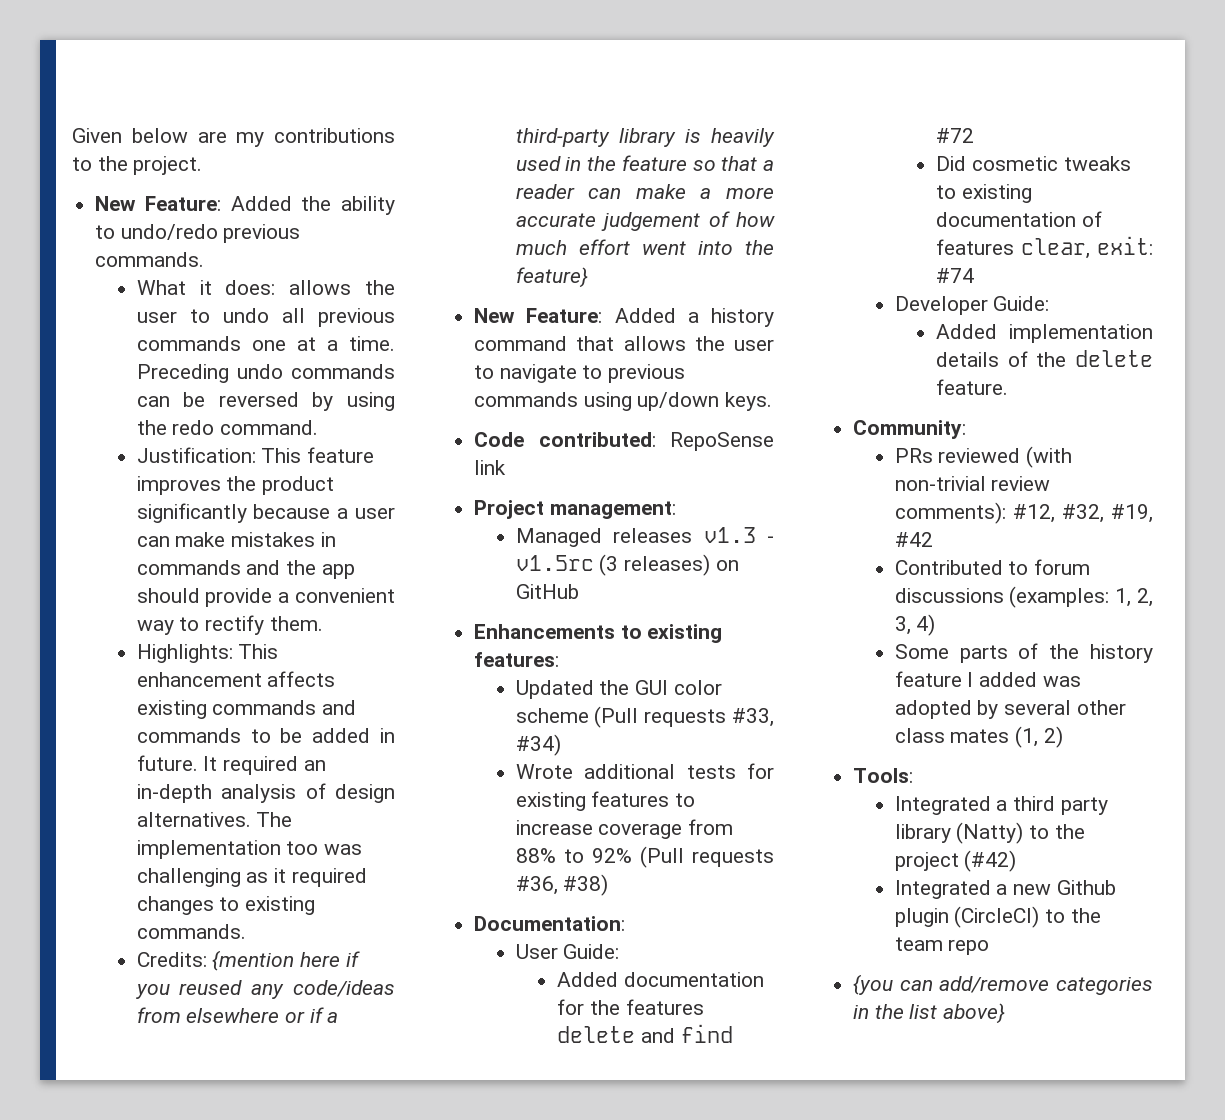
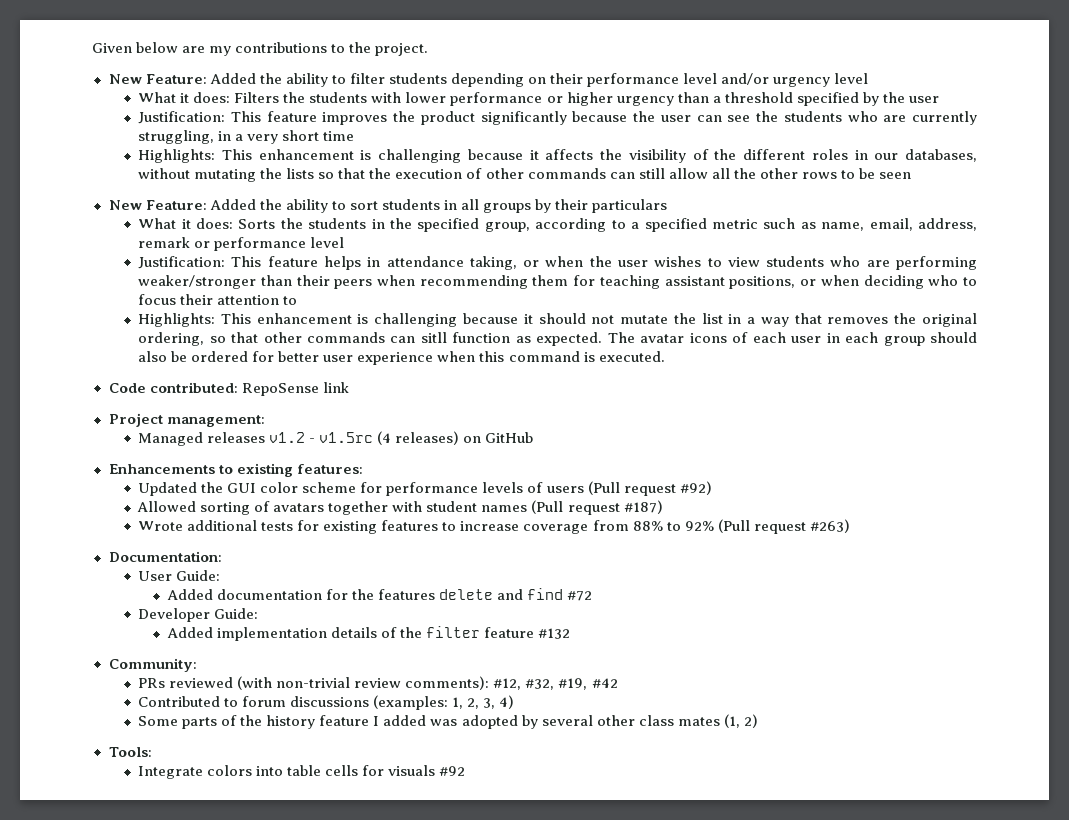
- New Feature: Added the ability to undo/redo previous commands.
- What it does: allows the user to undo all previous commands one at a time. Preceding undo commands can be reversed by using the redo command.
+ New Feature: Added the ability to filter students depending on their performance level and/or urgency level
+ What it does: Filters the students with lower performance or higher urgency than a threshold specified by the user
- Justification: This feature improves the product significantly because a user can make mistakes in commands and the app should provide a convenient way to rectify them.
- Highlights: This enhancement affects existing commands and commands to be added in future. It required an in-depth analysis of design alternatives. The implementation too was challenging as it required changes to existing commands.
- Credits: {mention here if you reused any code/ideas from elsewhere or if a third-party library is heavily used in the feature so that a reader can make a more accurate judgement of how much effort went into the feature}
- New Feature: Added a history command that allows the user to navigate to previous commands using up/down keys.
+ Justification: This feature improves the product significantly because the user can see the students who are currently struggling, in a very short time
+ Highlights: This enhancement is challenging because it affects the visibility of the different roles in our databases, without mutating the lists so that the execution of other commands can still allow all the other rows to be seen
+ New Feature: Added the ability to sort students in all groups by their particulars
+ What it does: Sorts the students in the specified group, according to a specified metric such as name, email, address, remark or performance level
+ Justification: This feature helps in attendance taking, or when the user wishes to view students who are performing weaker/stronger than their peers when recommending them for teaching assistant positions, or when deciding who to focus their attention to
+ Highlights: This enhancement is challenging because it should not mutate the list in a way that removes the original ordering, so that other commands can sitll function as expected. The avatar icons of each user in each group should also be ordered for better user experience when this command is executed.
- Managed releases v1.3 - v1.5rc (3 releases) on GitHub
+ Managed releases v1.2 - v1.5rc (4 releases) on GitHub
- Updated the GUI color scheme (Pull requests #33, #34)
+ Updated the GUI color scheme for performance levels of users (Pull request #92)
+ Allowed sorting of avatars together with student names (Pull request #187)
- Wrote additional tests for existing features to increase coverage from 88% to 92% (Pull requests #36, #38)
+ Wrote additional tests for existing features to increase coverage from 88% to 92% (Pull request #263)
- Did cosmetic tweaks to existing documentation of features clear, exit: #74
- Added implementation details of the delete feature.
+ Added implementation details of the filter feature #132
- Integrated a third party library (Natty) to the project (#42)
- Integrated a new Github plugin (CircleCI) to the team repo
- {you can add/remove categories in the list above}
+ Integrate colors into table cells for visuals #92

